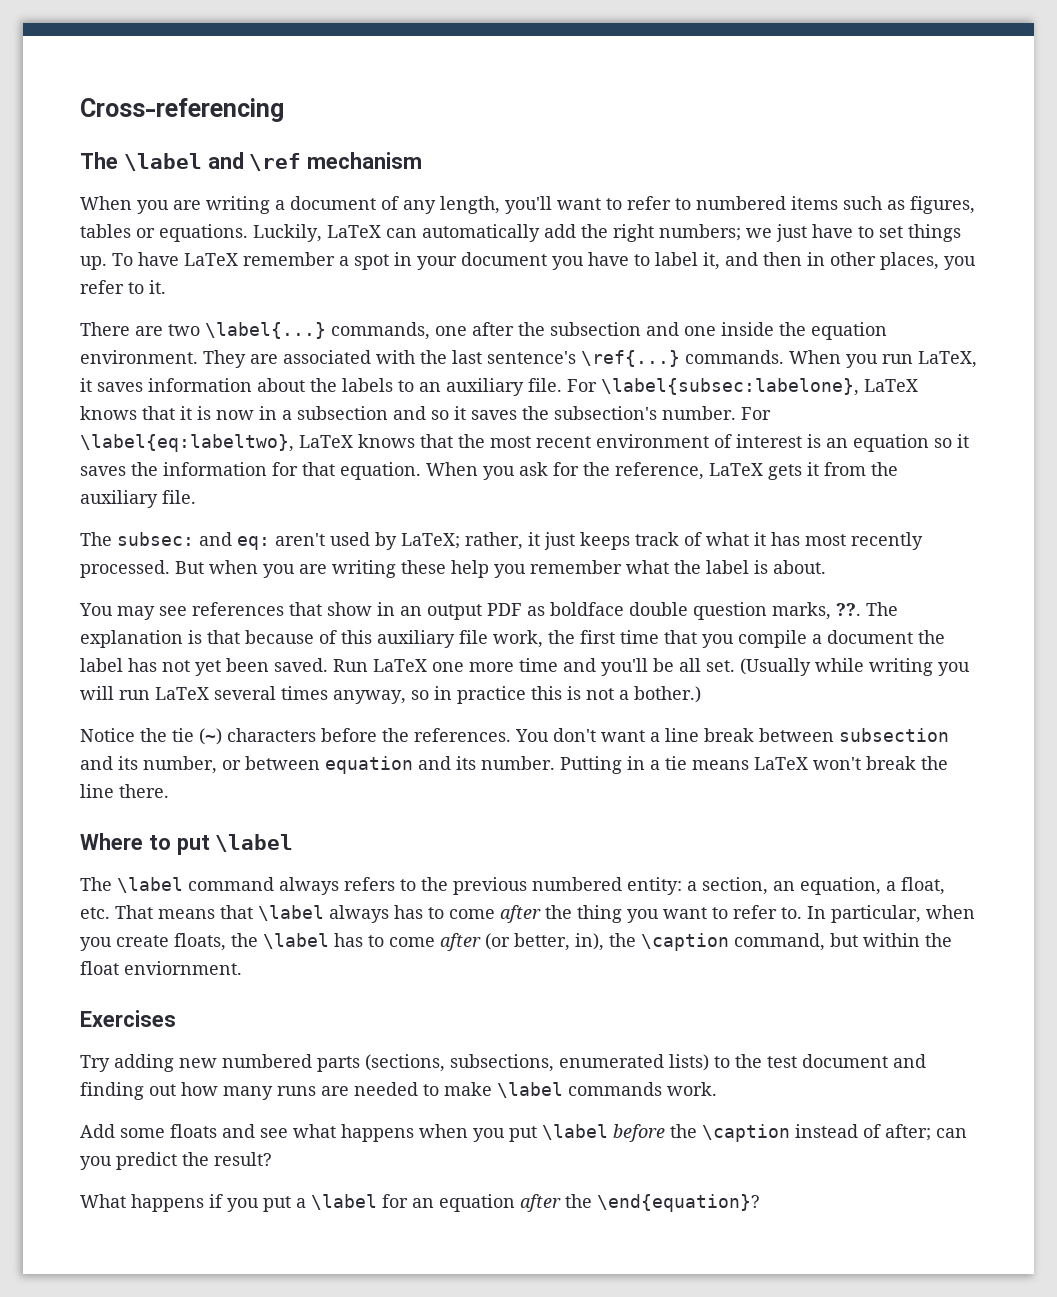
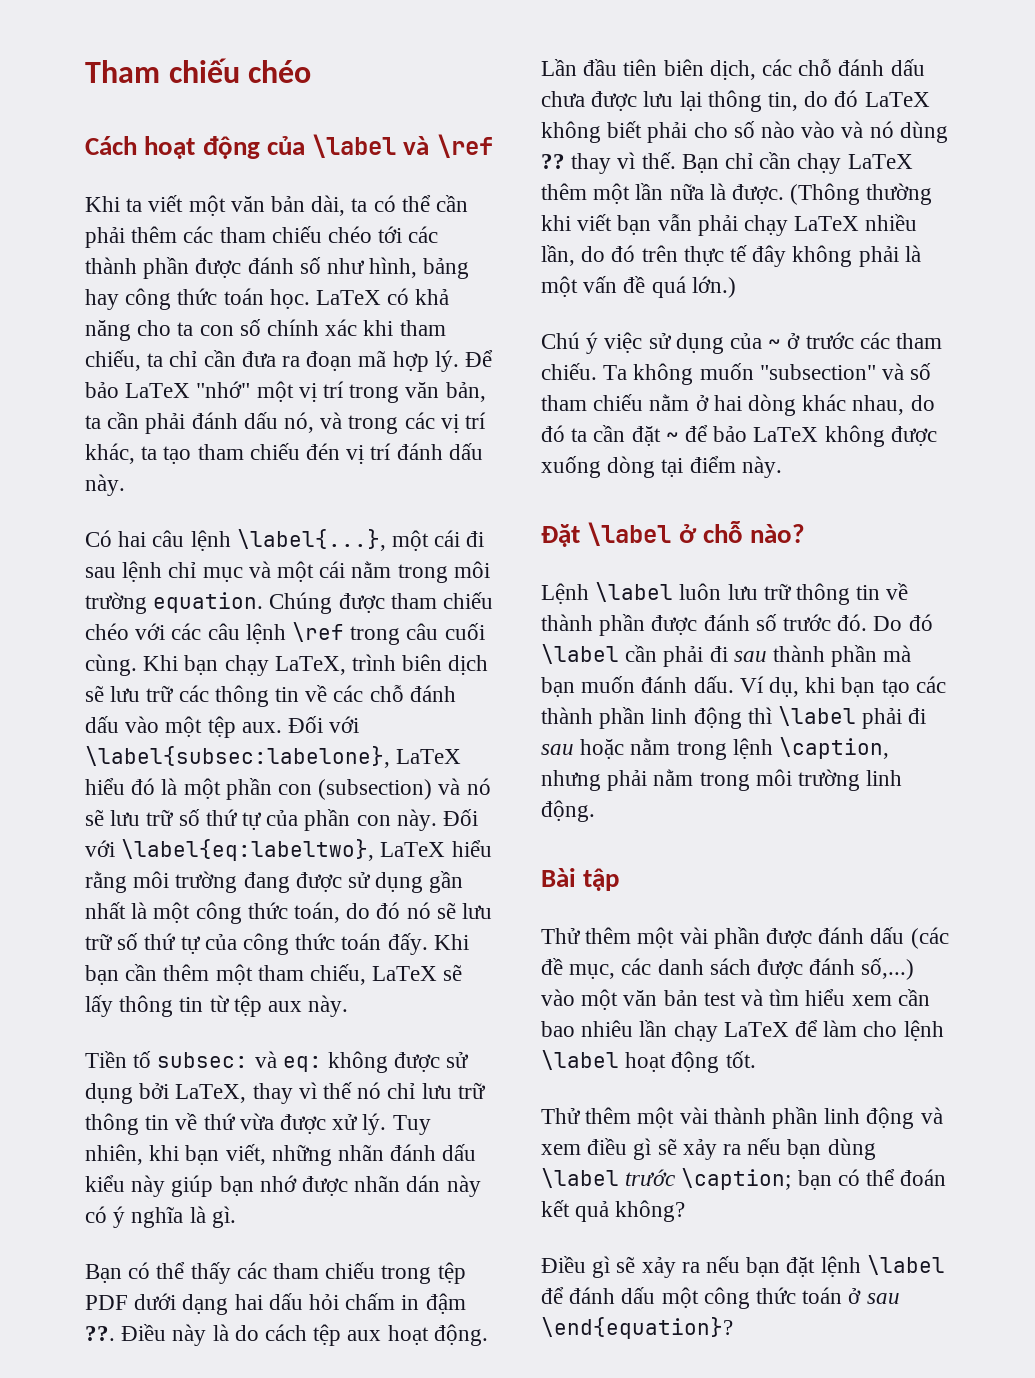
- Cross-referencing
- The \label and \ref mechanism
- When you are writing a document of any length, you'll want to refer to numbered items such as figures, tables or equations. Luckily, LaTeX can automatically add the right numbers; we just have to set things up. To have LaTeX remember a spot in your document you have to label it, and then in other places, you refer to it.
- There are two \label{...} commands, one after the subsection and one inside the equation environment. They are associated with the last sentence's \ref{...} commands. When you run LaTeX, it saves information about the labels to an auxiliary file. For \label{subsec:labelone}, LaTeX knows that it is now in a subsection and so it saves the subsection's number. For \label{eq:labeltwo}, LaTeX knows that the most recent environment of interest is an equation so it saves the information for that equation. When you ask for the reference, LaTeX gets it from the auxiliary file.
- The subsec: and eq: aren't used by LaTeX; rather, it just keeps track of what it has most recently processed. But when you are writing these help you remember what the label is about.
- You may see references that show in an output PDF as boldface double question marks, ??. The explanation is that because of this auxiliary file work, the first time that you compile a document the label has not yet been saved. Run LaTeX one more time and you'll be all set. (Usually while writing you will run LaTeX several times anyway, so in practice this is not a bother.)
- Notice the tie (~) characters before the references. You don't want a line break between subsection and its number, or between equation and its number. Putting in a tie means LaTeX won't break the line there.
- Where to put \label
- The \label command always refers to the previous numbered entity: a section, an equation, a float, etc. That means that \label always has to come after the thing you want to refer to. In particular, when you create floats, the \label has to come after (or better, in), the \caption command, but within the float enviornment.
- Exercises
- Try adding new numbered parts (sections, subsections, enumerated lists) to the test document and finding out how many runs are needed to make \label commands work.
- Add some floats and see what happens when you put \label before the \caption instead of after; can you predict the result?
- What happens if you put a \label for an equation after the \end{equation}?
+ Tham chiếu chéo
+ Cách hoạt động của \label và \ref
+ Khi ta viết một văn bản dài, ta có thể cần phải thêm các tham chiếu chéo tới các thành phần được đánh số như hình, bảng hay công thức toán học. LaTeX có khả năng cho ta con số chính xác khi tham chiếu, ta chỉ cần đưa ra đoạn mã hợp lý. Để bảo LaTeX "nhớ" một vị trí trong văn bản, ta cần phải đánh dấu nó, và trong các vị trí khác, ta tạo tham chiếu đén vị trí đánh dấu này.
+ Có hai câu lệnh \label{...}, một cái đi sau lệnh chỉ mục và một cái nằm trong môi trường equation. Chúng được tham chiếu chéo với các câu lệnh \ref trong câu cuối cùng. Khi bạn chạy LaTeX, trình biên dịch sẽ lưu trữ các thông tin về các chỗ đánh dấu vào một tệp aux. Đối với \label{subsec:labelone}, LaTeX hiểu đó là một phần con (subsection) và nó sẽ lưu trữ số thứ tự của phần con này. Đối với \label{eq:labeltwo}, LaTeX hiểu rằng môi trường đang được sử dụng gần nhất là một công thức toán, do đó nó sẽ lưu trữ số thứ tự của công thức toán đấy. Khi bạn cần thêm một tham chiếu, LaTeX sẽ lấy thông tin từ tệp aux này.
+ Tiền tố subsec: và eq: không được sử dụng bởi LaTeX, thay vì thế nó chỉ lưu trữ thông tin về thứ vừa được xử lý. Tuy nhiên, khi bạn viết, những nhãn đánh dấu kiểu này giúp bạn nhớ được nhãn dán này có ý nghĩa là gì.
+ Bạn có thể thấy các tham chiếu trong tệp PDF dưới dạng hai dấu hỏi chấm in đậm ??. Điều này là do cách tệp aux hoạt động. Lần đầu tiên biên dịch, các chỗ đánh dấu chưa được lưu lại thông tin, do đó LaTeX không biết phải cho số nào vào và nó dùng ?? thay vì thế. Bạn chỉ cần chạy LaTeX thêm một lần nữa là được. (Thông thường khi viết bạn vẫn phải chạy LaTeX nhiều lần, do đó trên thực tế đây không phải là một vấn đề quá lớn.)
+ Chú ý việc sử dụng của ~ ở trước các tham chiếu. Ta không muốn "subsection" và số tham chiếu nằm ở hai dòng khác nhau, do đó ta cần đặt ~ để bảo LaTeX không được xuống dòng tại điểm này.
+ Đặt \label ở chỗ nào?
+ Lệnh \label luôn lưu trữ thông tin về thành phần được đánh số trước đó. Do đó \label cần phải đi sau thành phần mà bạn muốn đánh dấu. Ví dụ, khi bạn tạo các thành phần linh động thì \label phải đi sau hoặc nằm trong lệnh \caption, nhưng phải nằm trong môi trường linh động.
+ Bài tập
+ Thử thêm một vài phần được đánh dấu (các đề mục, các danh sách được đánh số,...) vào một văn bản test và tìm hiểu xem cần bao nhiêu lần chạy LaTeX để làm cho lệnh \label hoạt động tốt.
+ Thử thêm một vài thành phần linh động và xem điều gì sẽ xảy ra nếu bạn dùng \label trước \caption; bạn có thể đoán kết quả không?
+ Điều gì sẽ xảy ra nếu bạn đặt lệnh \label để đánh dấu một công thức toán ở sau \end{equation}?

